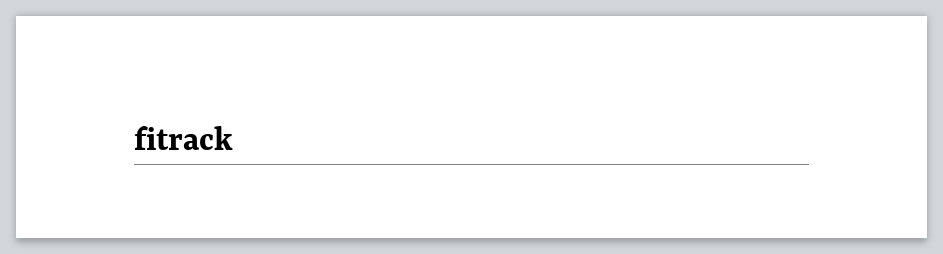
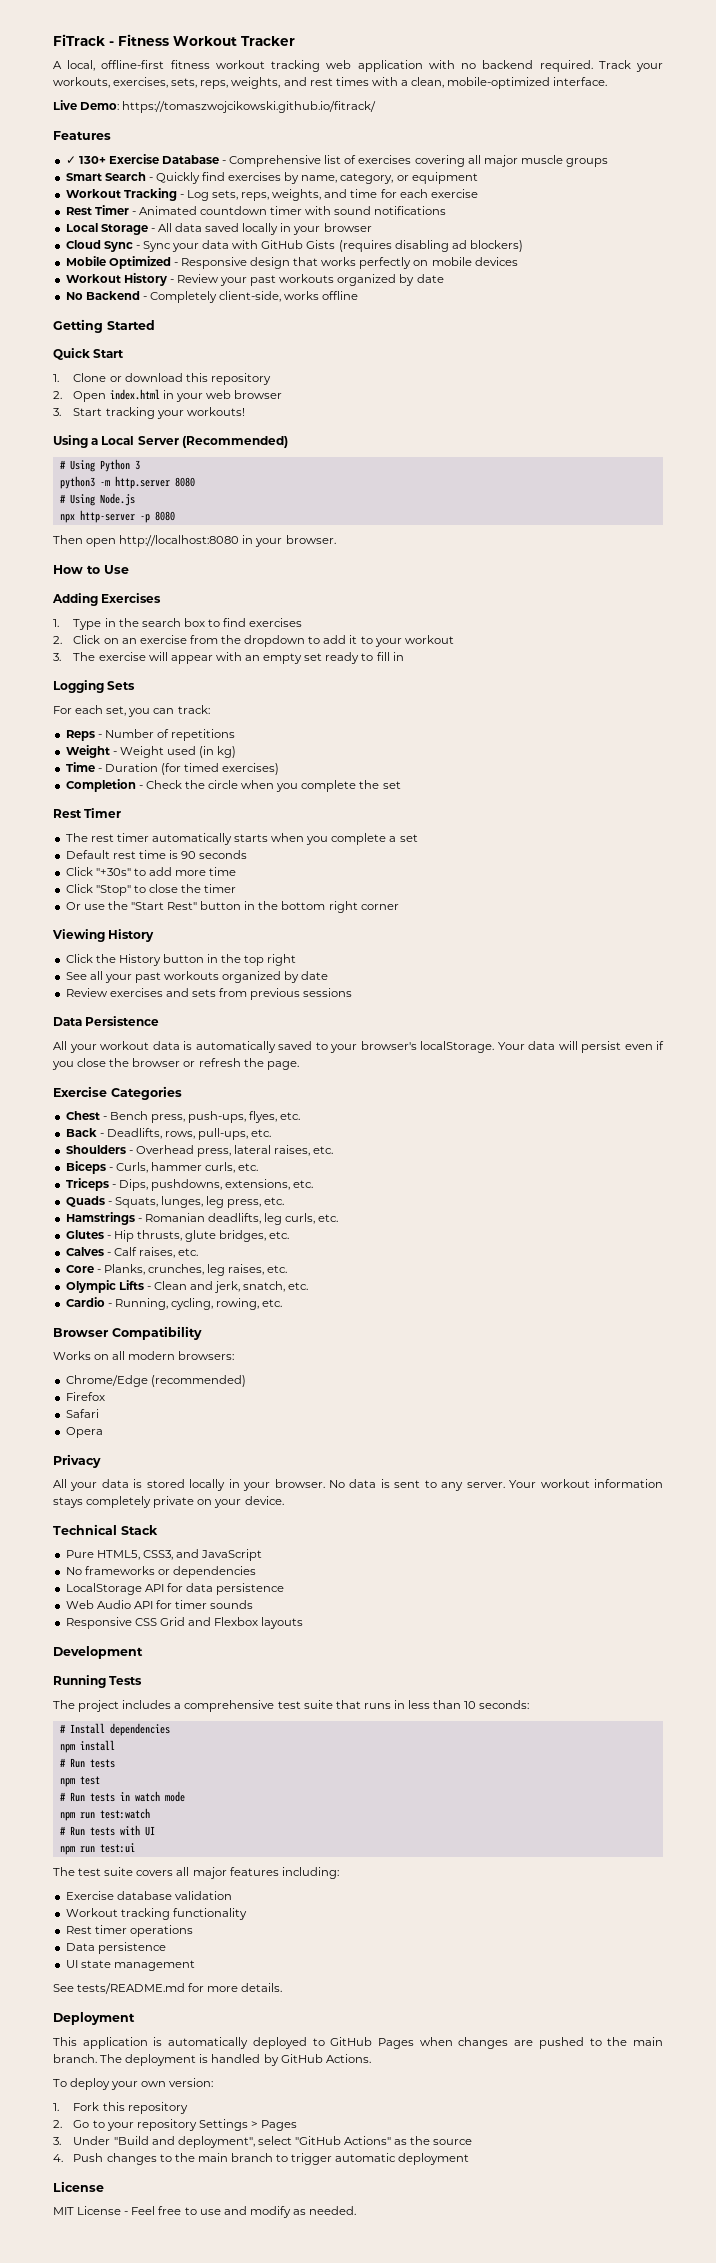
- fitrack
+ FiTrack - Fitness Workout Tracker
+ A local, offline-first fitness workout tracking web application with no backend required. Track your workouts, exercises, sets, reps, weights, and rest times with a clean, mobile-optimized interface.
+ Live Demo: https://tomaszwojcikowski.github.io/fitrack/
+ Features
+ ✓ 130+ Exercise Database - Comprehensive list of exercises covering all major muscle groups
+ Smart Search - Quickly find exercises by name, category, or equipment
+ Workout Tracking - Log sets, reps, weights, and time for each exercise
+ Rest Timer - Animated countdown timer with sound notifications
+ Local Storage - All data saved locally in your browser
+ Cloud Sync - Sync your data with GitHub Gists (requires disabling ad blockers)
+ Mobile Optimized - Responsive design that works perfectly on mobile devices
+ Workout History - Review your past workouts organized by date
+ No Backend - Completely client-side, works offline
+ Getting Started
+ Quick Start
+ 1. Clone or download this repository
+ 2. Open index.html in your web browser
+ 3. Start tracking your workouts!
+ Using a Local Server (Recommended)
+ # Using Python 3
+ python3 -m http.server 8080
+ # Using Node.js
+ npx http-server -p 8080
+ Then open http://localhost:8080 in your browser.
+ How to Use
+ Adding Exercises
+ 1. Type in the search box to find exercises
+ 2. Click on an exercise from the dropdown to add it to your workout
+ 3. The exercise will appear with an empty set ready to fill in
+ Logging Sets
+ For each set, you can track:
+ Reps - Number of repetitions
+ Weight - Weight used (in kg)
+ Time - Duration (for timed exercises)
+ Completion - Check the circle when you complete the set
+ Rest Timer
+ The rest timer automatically starts when you complete a set
+ Default rest time is 90 seconds
+ Click "+30s" to add more time
+ Click "Stop" to close the timer
+ Or use the "Start Rest" button in the bottom right corner
+ Viewing History
+ Click the History button in the top right
+ See all your past workouts organized by date
+ Review exercises and sets from previous sessions
+ Data Persistence
+ All your workout data is automatically saved to your browser's localStorage. Your data will persist even if you close the browser or refresh the page.
+ Exercise Categories
+ Chest - Bench press, push-ups, flyes, etc.
+ Back - Deadlifts, rows, pull-ups, etc.
+ Shoulders - Overhead press, lateral raises, etc.
+ Biceps - Curls, hammer curls, etc.
+ Triceps - Dips, pushdowns, extensions, etc.
+ Quads - Squats, lunges, leg press, etc.
+ Hamstrings - Romanian deadlifts, leg curls, etc.
+ Glutes - Hip thrusts, glute bridges, etc.
+ Calves - Calf raises, etc.
+ Core - Planks, crunches, leg raises, etc.
+ Olympic Lifts - Clean and jerk, snatch, etc.
+ Cardio - Running, cycling, rowing, etc.
+ Browser Compatibility
+ Works on all modern browsers:
+ Chrome/Edge (recommended)
+ Firefox
+ Safari
+ Opera
+ Privacy
+ All your data is stored locally in your browser. No data is sent to any server. Your workout information stays completely private on your device.
+ Technical Stack
+ Pure HTML5, CSS3, and JavaScript
+ No frameworks or dependencies
+ LocalStorage API for data persistence
+ Web Audio API for timer sounds
+ Responsive CSS Grid and Flexbox layouts
+ Development
+ Running Tests
+ The project includes a comprehensive test suite that runs in less than 10 seconds:
+ # Install dependencies
+ npm install
+ # Run tests
+ npm test
+ # Run tests in watch mode
+ npm run test:watch
+ # Run tests with UI
+ npm run test:ui
+ The test suite covers all major features including:
+ Exercise database validation
+ Workout tracking functionality
+ Rest timer operations
+ Data persistence
+ UI state management
+ See tests/README.md for more details.
+ Deployment
+ This application is automatically deployed to GitHub Pages when changes are pushed to the main branch. The deployment is handled by GitHub Actions.
+ To deploy your own version:
+ 1. Fork this repository
+ 2. Go to your repository Settings > Pages
+ 3. Under "Build and deployment", select "GitHub Actions" as the source
+ 4. Push changes to the main branch to trigger automatic deployment
+ License
+ MIT License - Feel free to use and modify as needed.

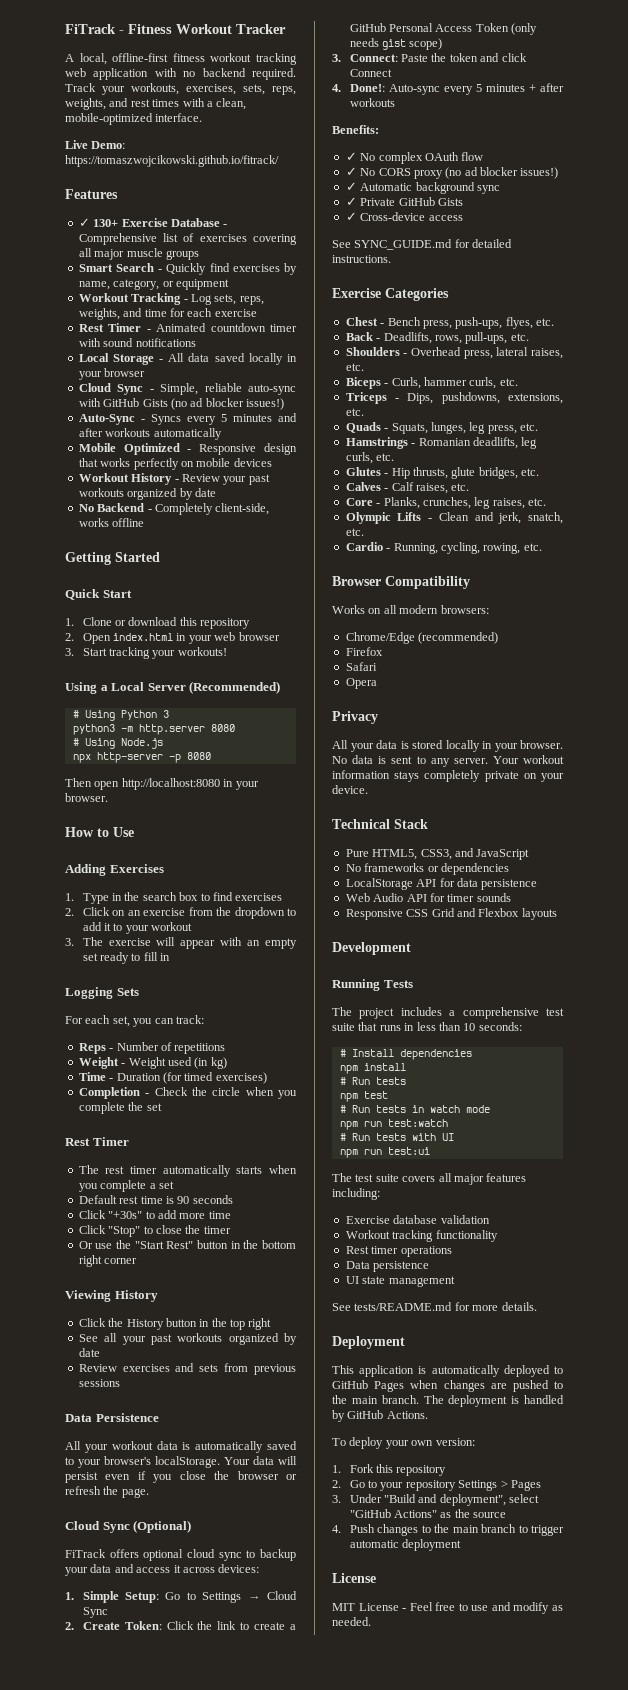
- Cloud Sync - Sync your data with GitHub Gists (requires disabling ad blockers)
+ Cloud Sync - Simple, reliable auto-sync with GitHub Gists (no ad blocker issues!)
+ Auto-Sync - Syncs every 5 minutes and after workouts automatically
+ Cloud Sync (Optional)
+ FiTrack offers optional cloud sync to backup your data and access it across devices:
+ 1. Simple Setup: Go to Settings → Cloud Sync
+ 2. Create Token: Click the link to create a GitHub Personal Access Token (only needs gist scope)
+ 3. Connect: Paste the token and click Connect
+ 4. Done!: Auto-sync every 5 minutes + after workouts
+ Benefits:
+ ✓ No complex OAuth flow
+ ✓ No CORS proxy (no ad blocker issues!)
+ ✓ Automatic background sync
+ ✓ Private GitHub Gists
+ ✓ Cross-device access
+ See SYNC_GUIDE.md for detailed instructions.

